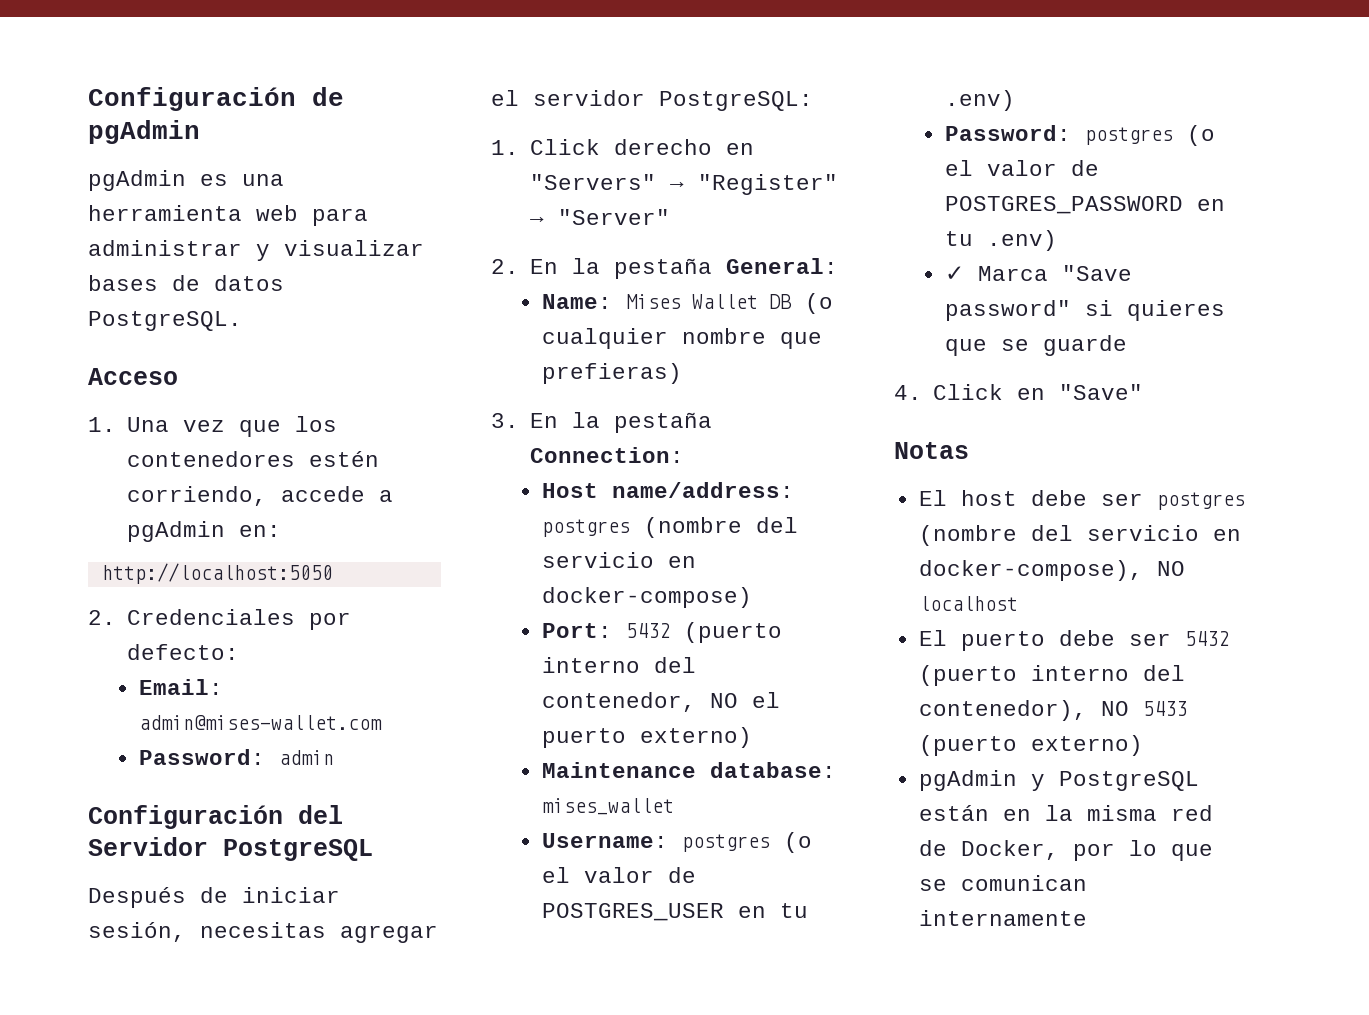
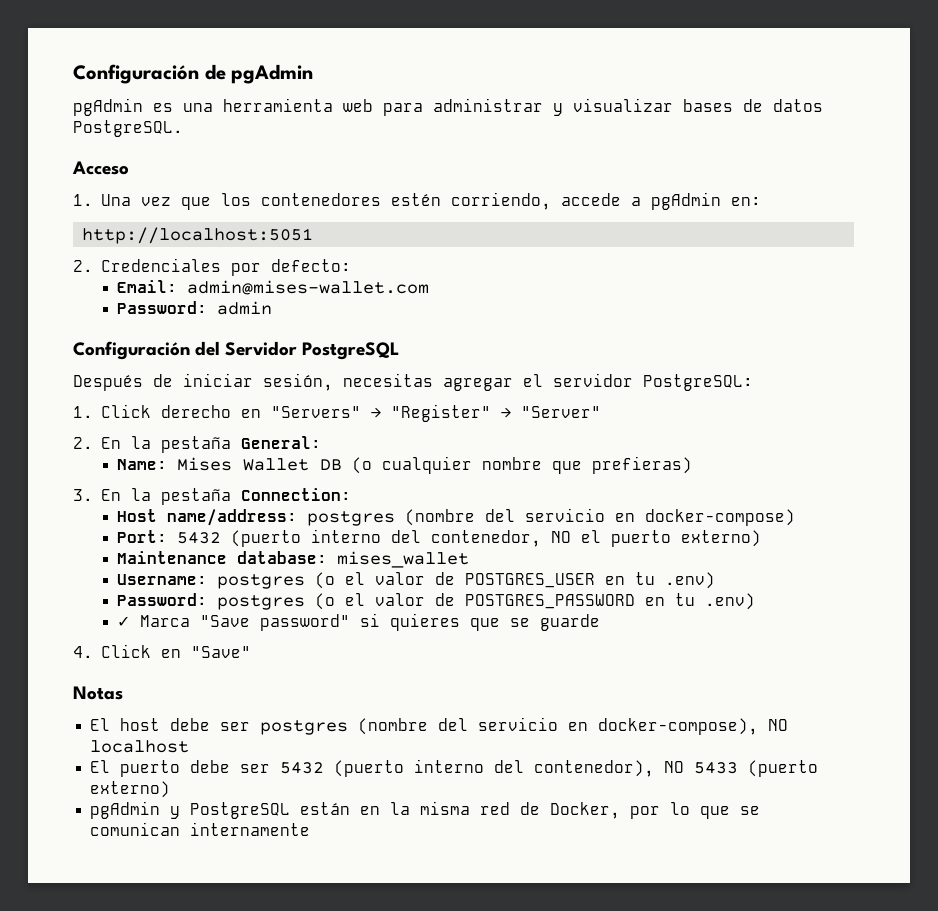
- http://localhost:5050
+ http://localhost:5051

